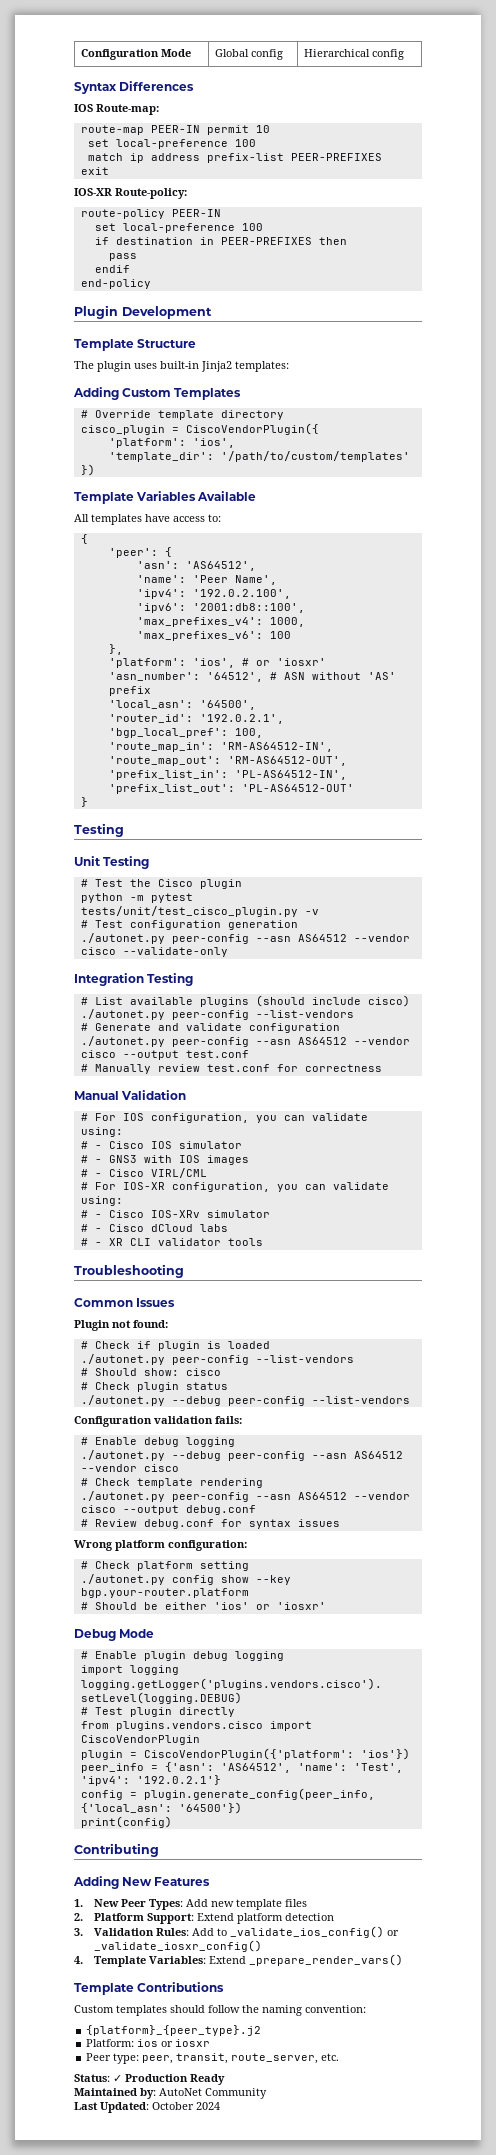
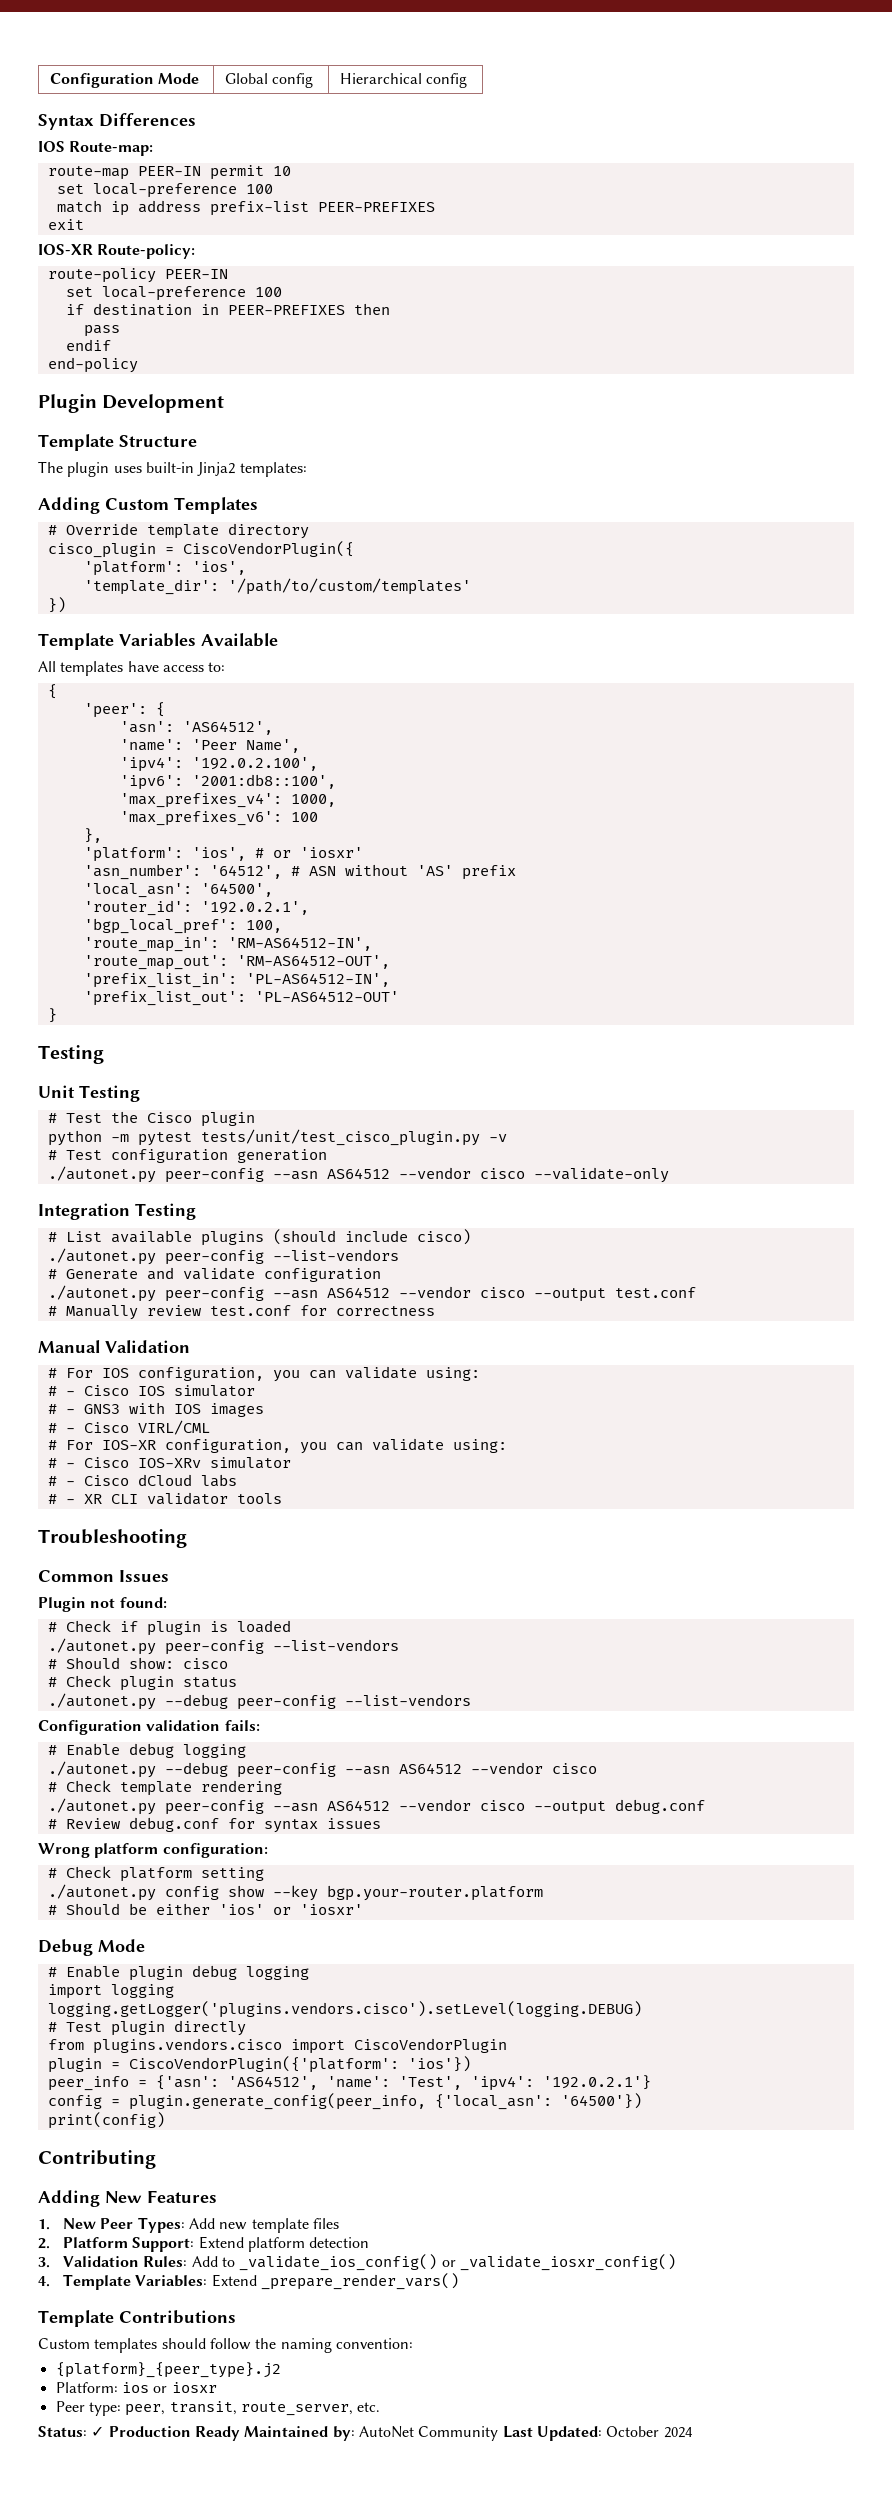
- Status: ✓ Production Ready
- Maintained by: AutoNet Community
- Last Updated: October 2024
+ Status: ✓ Production Ready Maintained by: AutoNet Community Last Updated: October 2024

